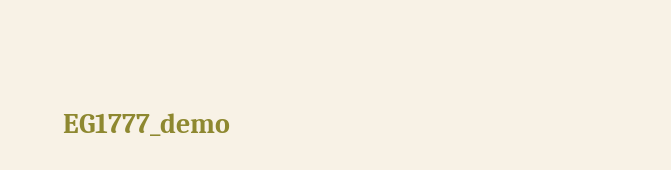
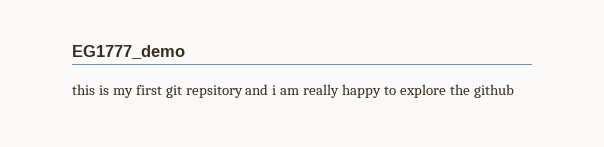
+ this is my first git repsitory and i am really happy to explore the github

